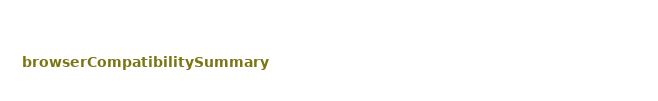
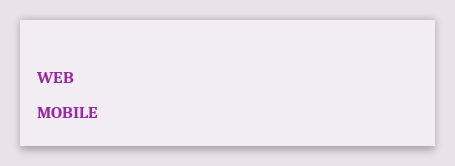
- browserCompatibilitySummary
+ WEB
+ MOBILE

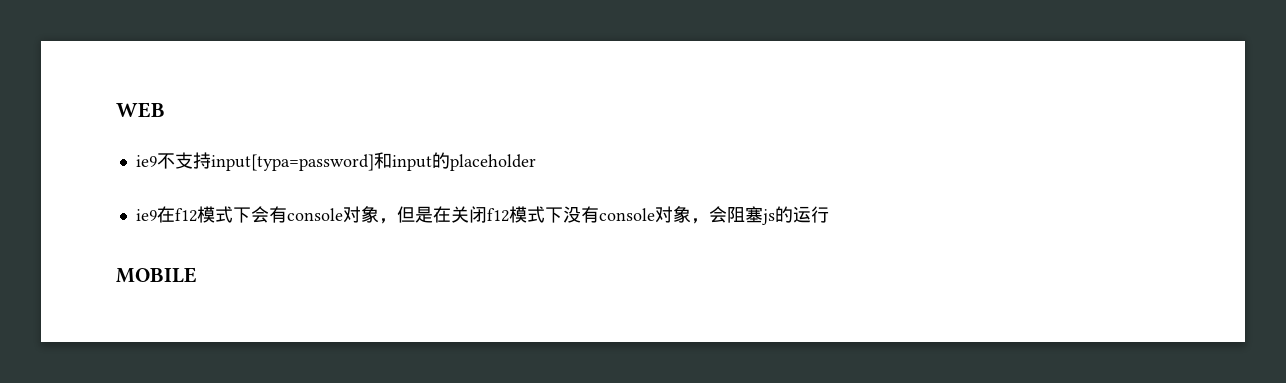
+ ie9不支持input[typa=password]和input的placeholder
+ ie9在f12模式下会有console对象，但是在关闭f12模式下没有console对象，会阻塞js的运行

